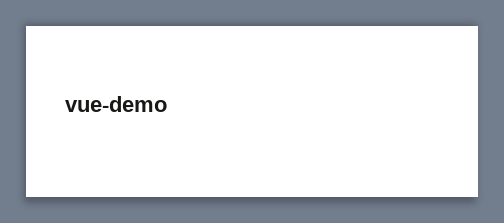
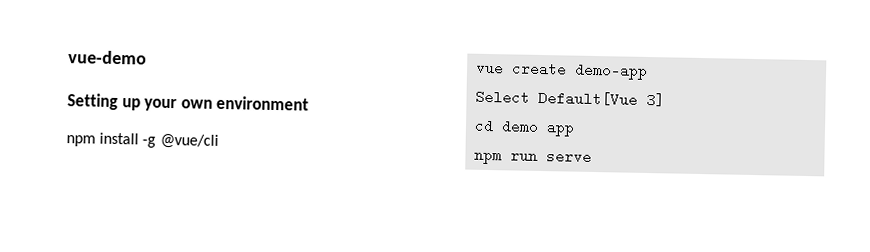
+ Setting up your own environment
+ npm install -g @vue/cli
+ vue create demo-app
+ Select Default[Vue 3]
+ cd demo app
+ npm run serve

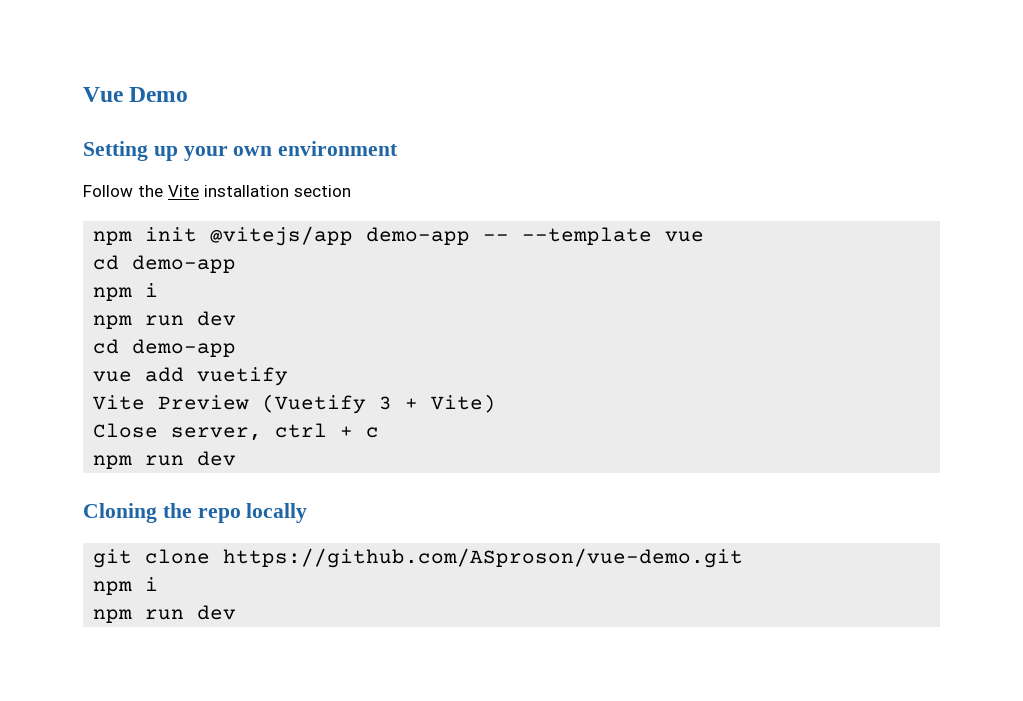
- vue-demo
+ Vue Demo
- npm install -g @vue/cli
- vue create demo-app
- Select Default[Vue 3]
- cd demo app
- npm run serve
+ Follow the Vite installation section
+ npm init @vitejs/app demo-app -- --template vue
+ cd demo-app
+ npm i
+ npm run dev
+ cd demo-app
+ vue add vuetify
+ Vite Preview (Vuetify 3 + Vite)
+ Close server, ctrl + c
+ npm run dev
+ Cloning the repo locally
+ git clone https://github.com/ASproson/vue-demo.git
+ npm i
+ npm run dev

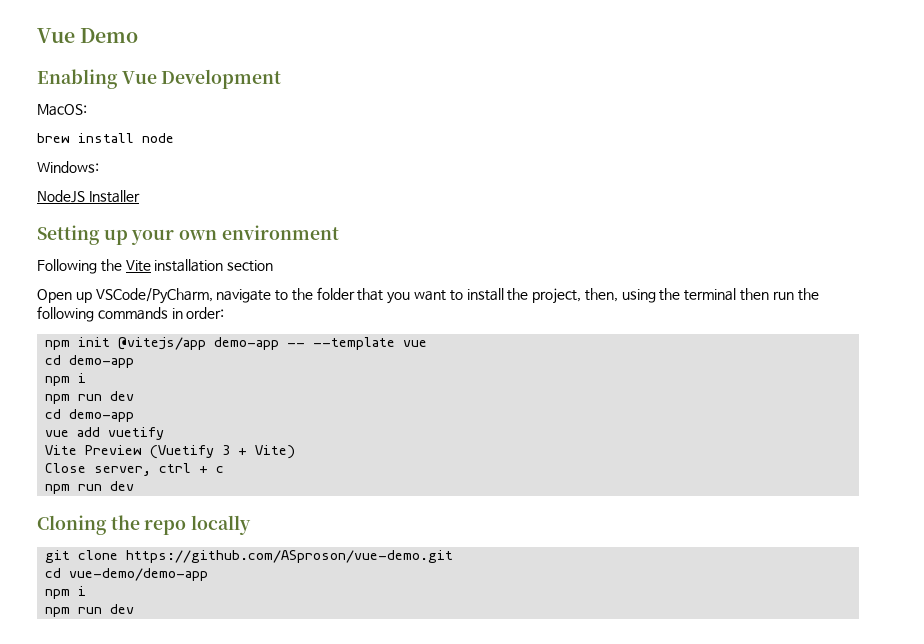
+ Enabling Vue Development
+ MacOS:
+ brew install node
+ Windows:
+ NodeJS Installer
- Follow the Vite installation section
+ Following the Vite installation section
+ Open up VSCode/PyCharm, navigate to the folder that you want to install the project, then, using the terminal then run the following commands in order:
+ cd vue-demo/demo-app

